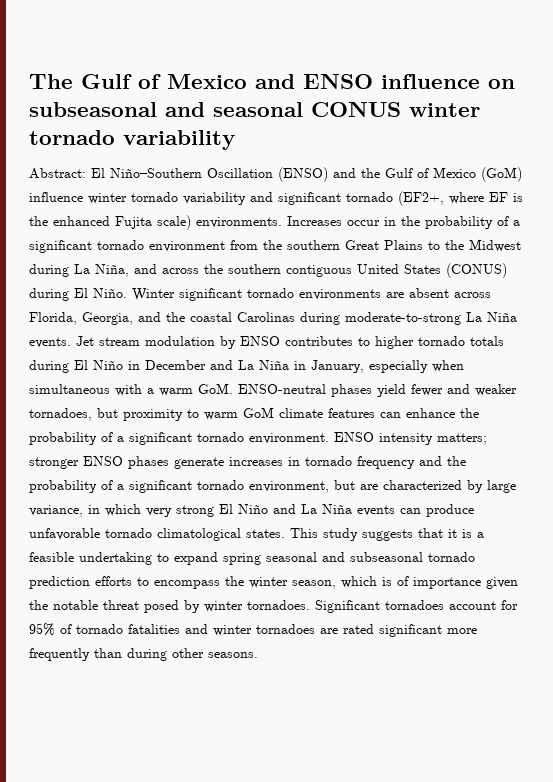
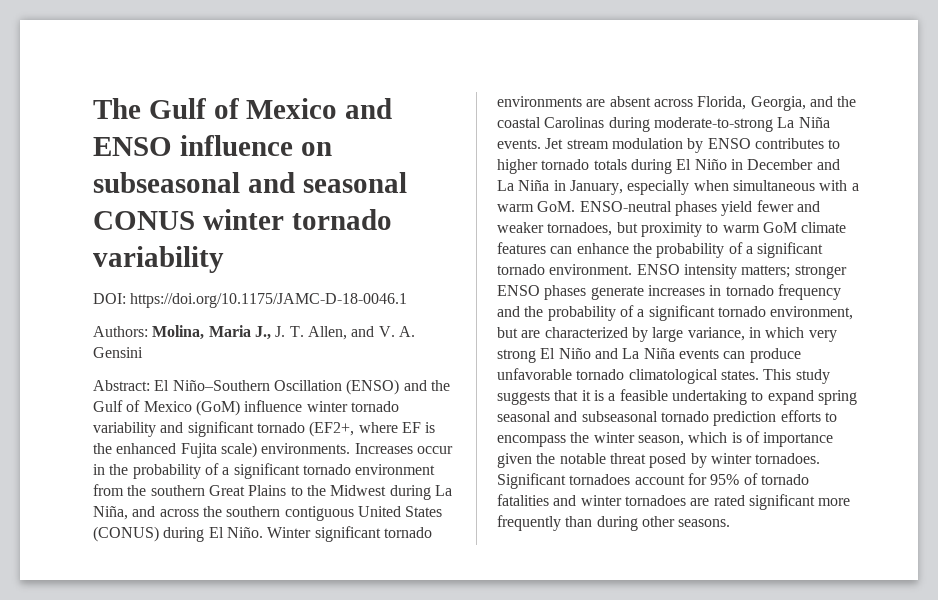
+ DOI: https://doi.org/10.1175/JAMC-D-18-0046.1
+ Authors: Molina, Maria J., J. T. Allen, and V. A. Gensini

